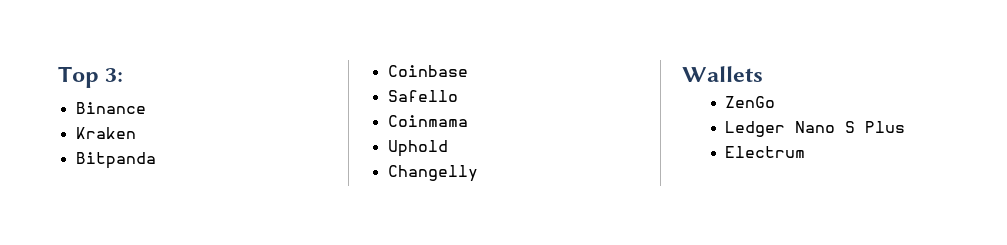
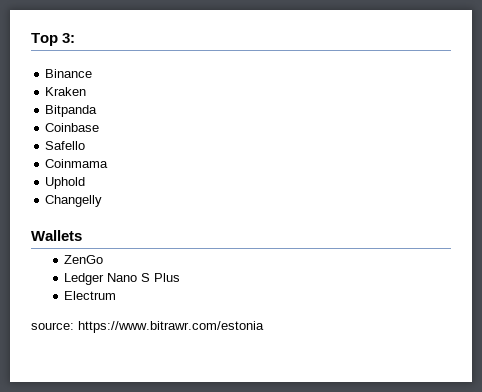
+ source: https://www.bitrawr.com/estonia

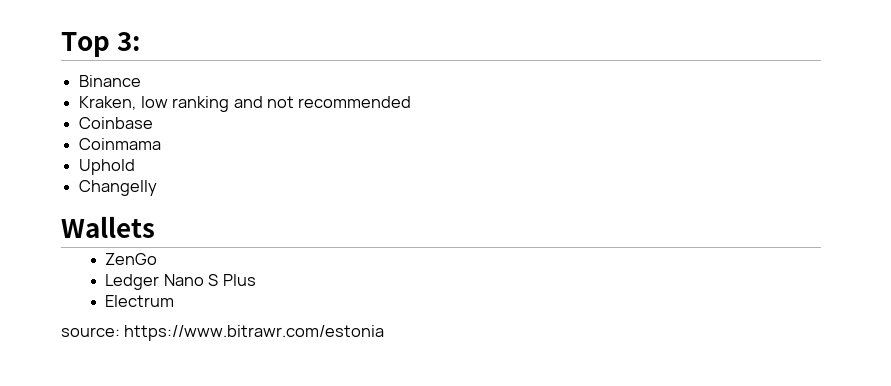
- Kraken
- Bitpanda
+ Kraken, low ranking and not recommended
- Safello

